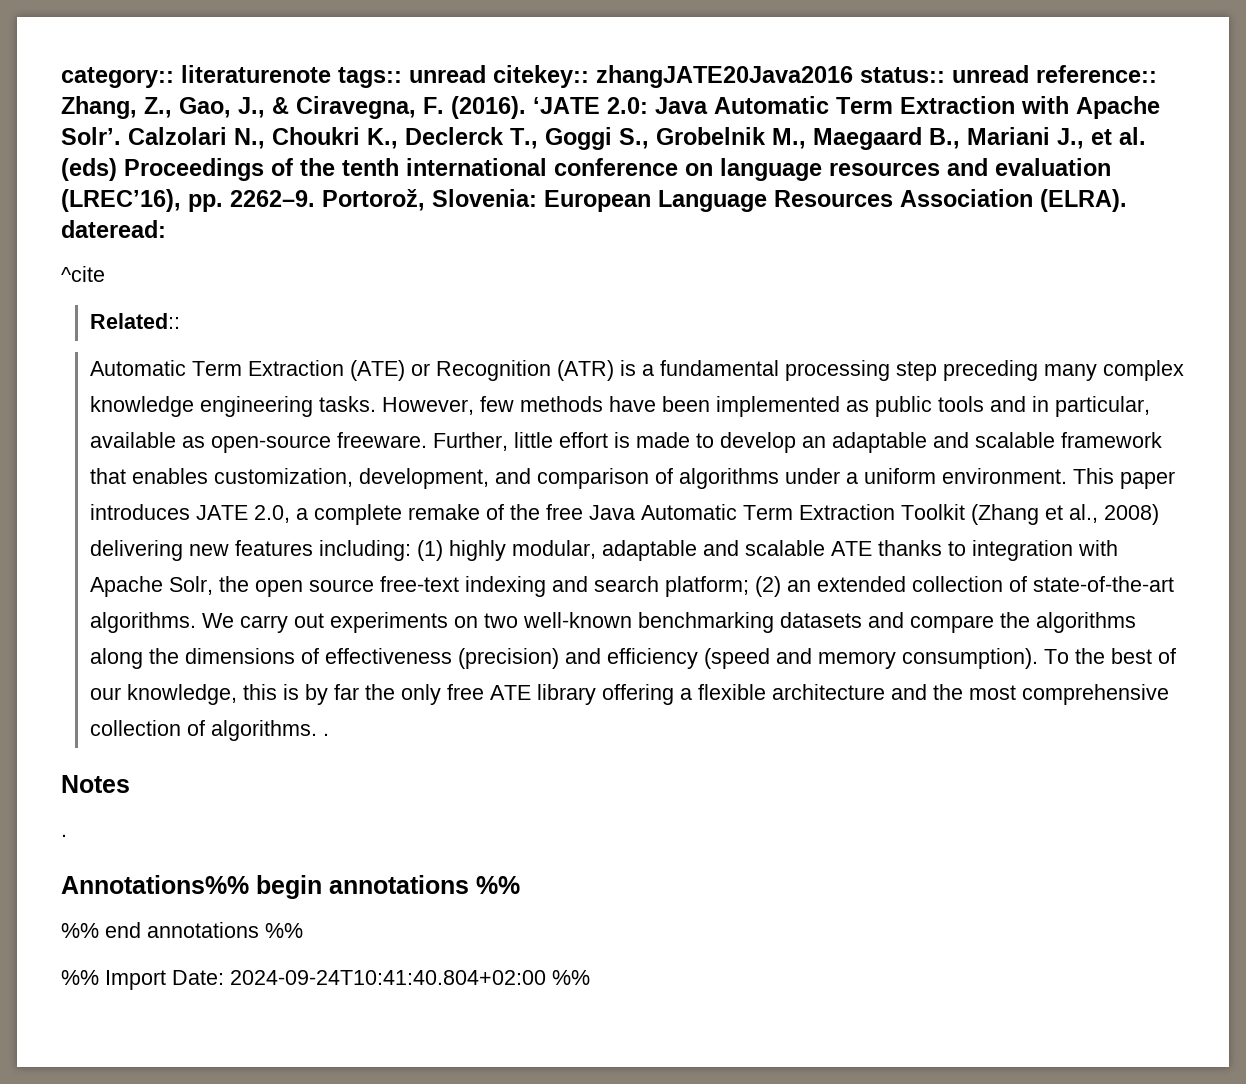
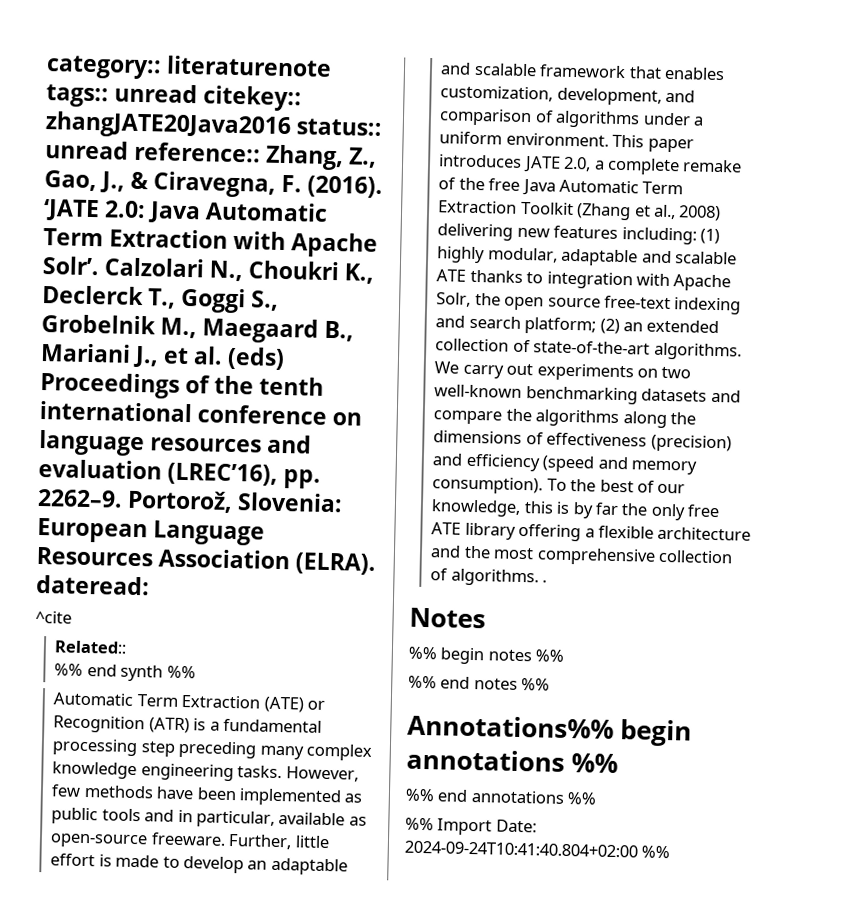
+ %% end synth %%
  Notes
- .
+ %% begin notes %%
+ %% end notes %%

